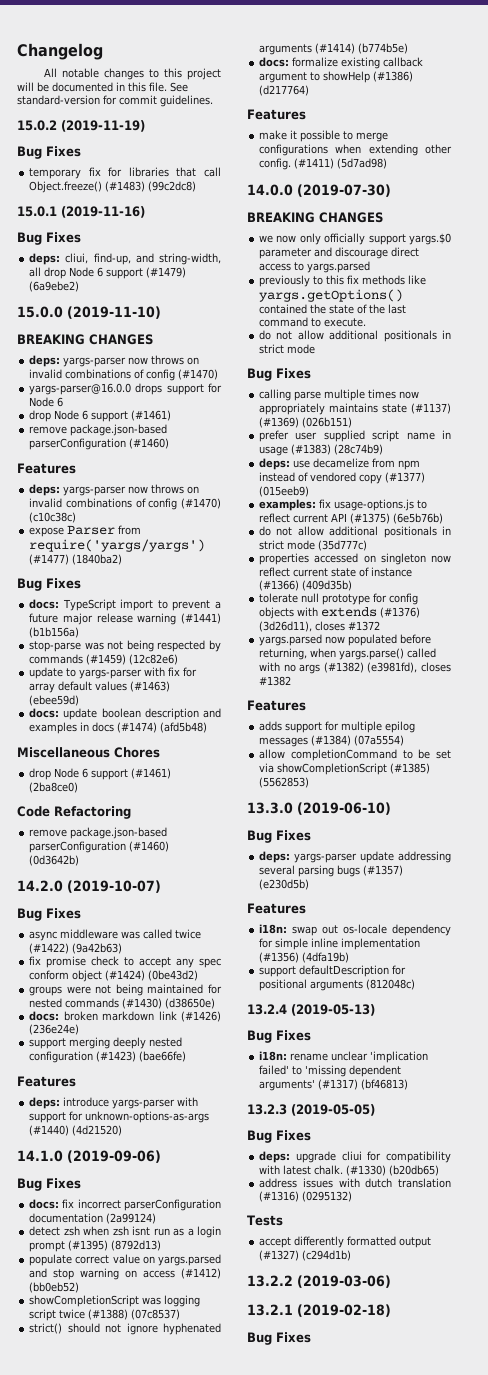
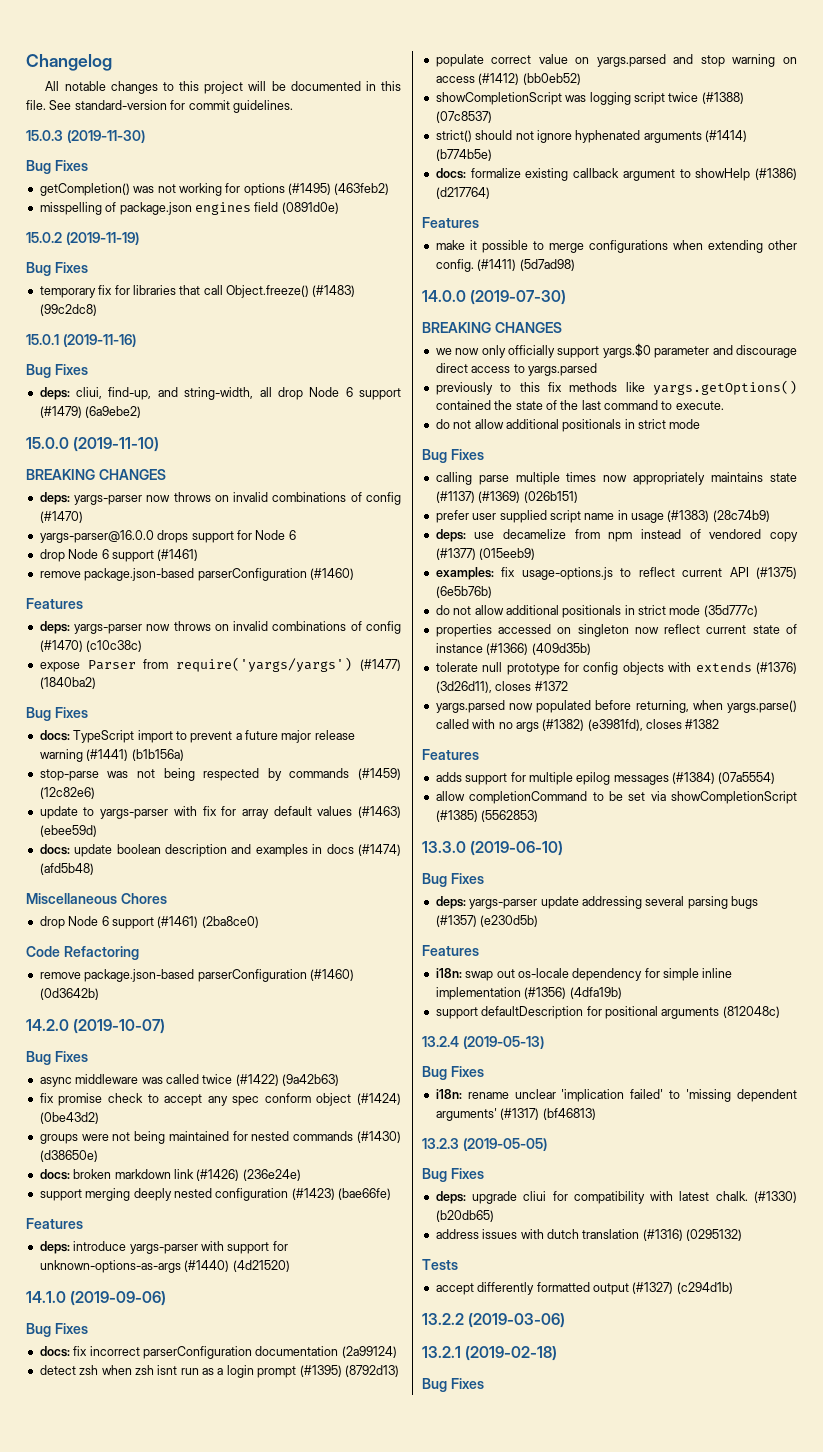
+ 15.0.3 (2019-11-30)
+ Bug Fixes
+ getCompletion() was not working for options (#1495) (463feb2)
+ misspelling of package.json engines field (0891d0e)

